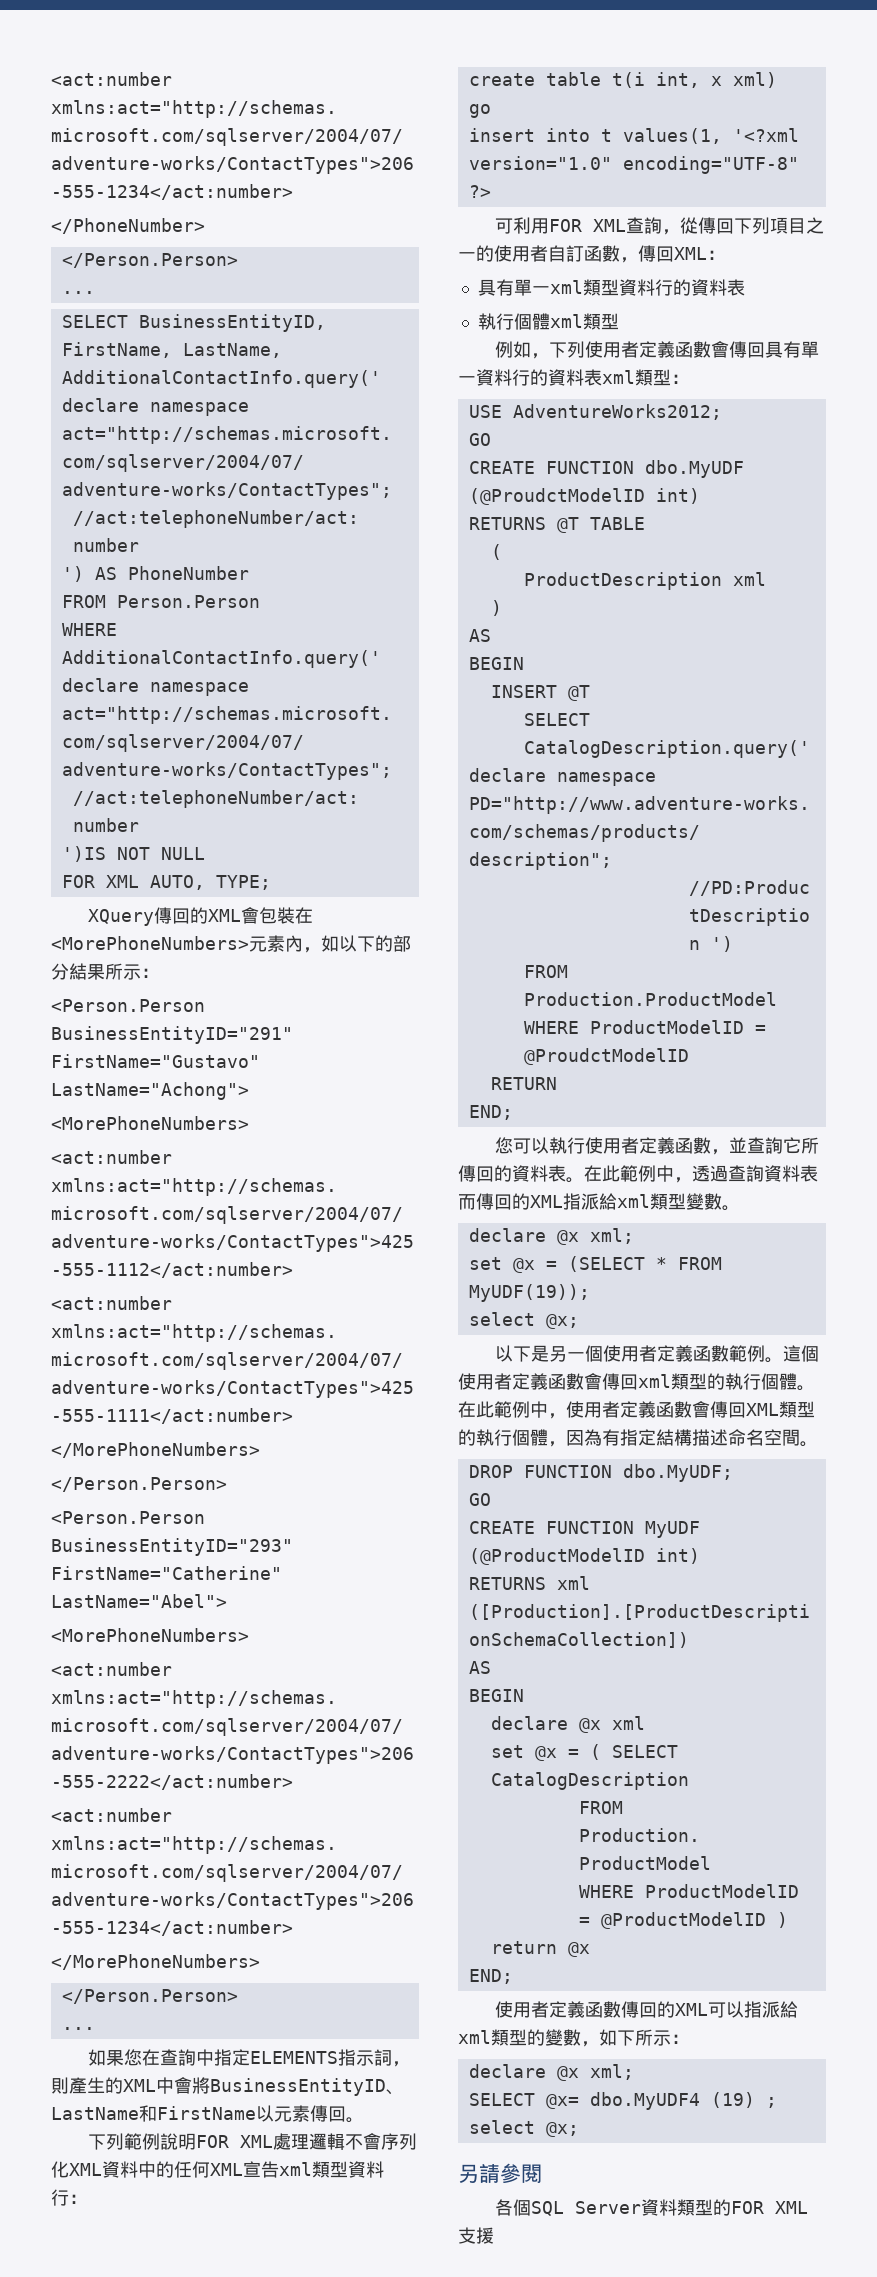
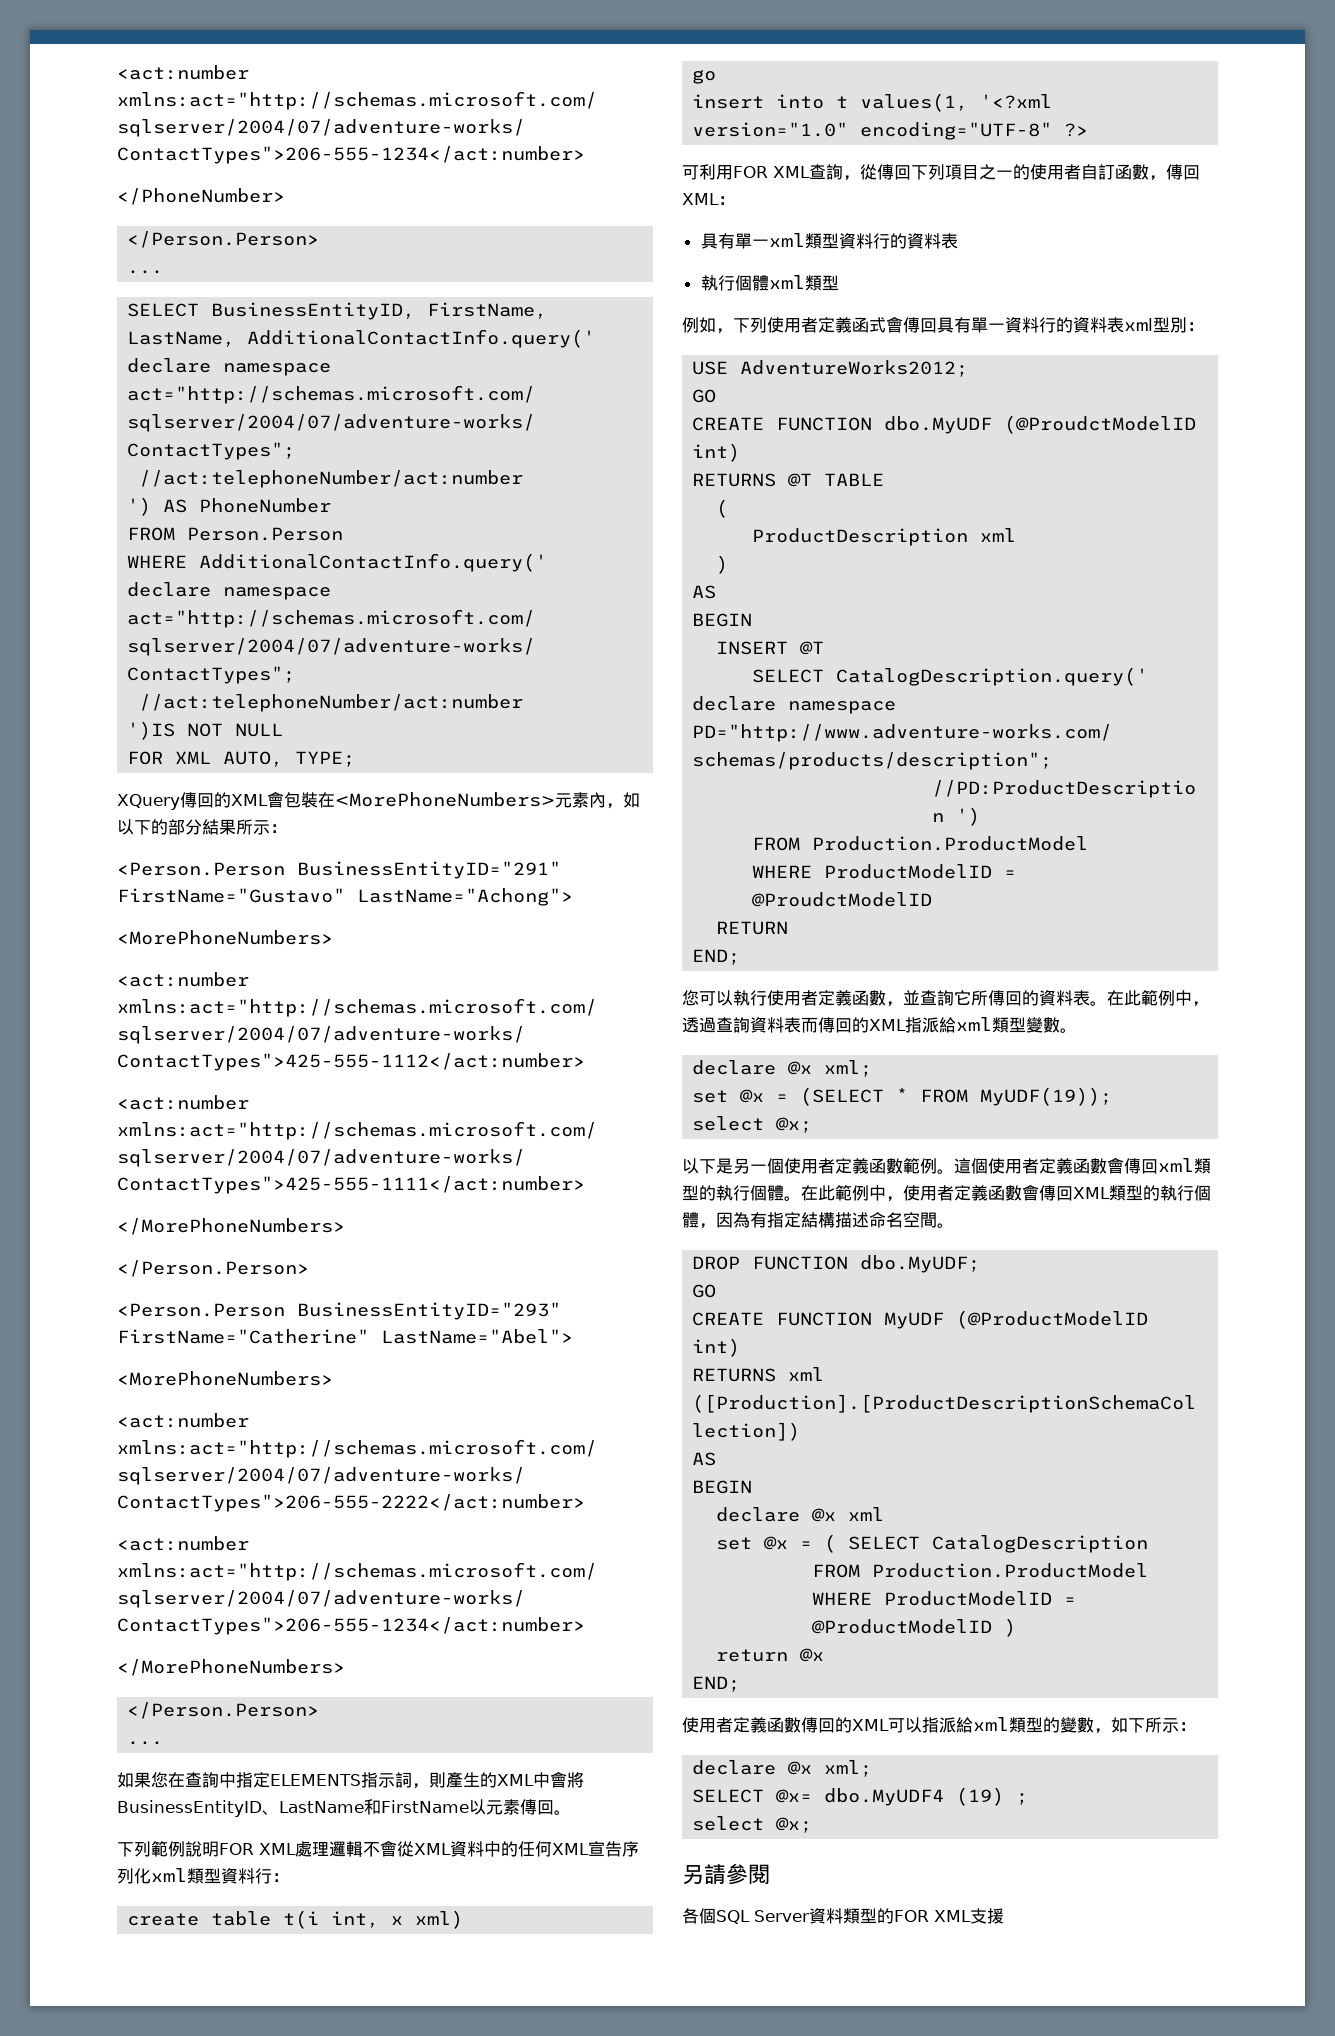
- 下列範例說明FOR XML處理邏輯不會序列化XML資料中的任何XML宣告xml類型資料行：
+ 下列範例說明FOR XML處理邏輯不會從XML資料中的任何XML宣告序列化xml類型資料行：
- 例如，下列使用者定義函數會傳回具有單一資料行的資料表xml類型：
+ 例如，下列使用者定義函式會傳回具有單一資料行的資料表xml型別：

